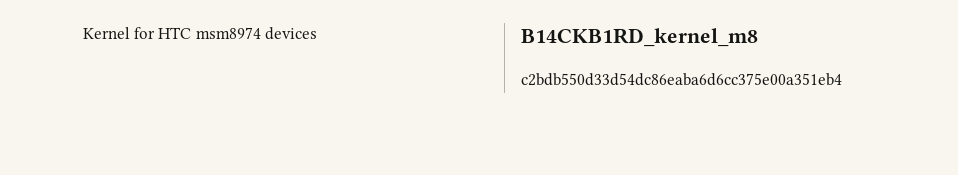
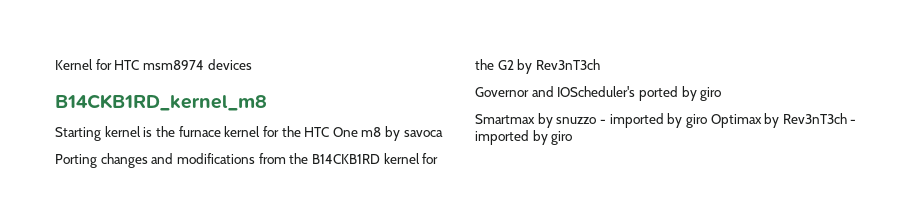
- c2bdb550d33d54dc86eaba6d6cc375e00a351eb4
+ Starting kernel is the furnace kernel for the HTC One m8 by savoca
+ Porting changes and modifications from the B14CKB1RD kernel for the G2 by Rev3nT3ch
+ Governor and IOScheduler's ported by giro
+ Smartmax by snuzzo - imported by giro Optimax by Rev3nT3ch - imported by giro

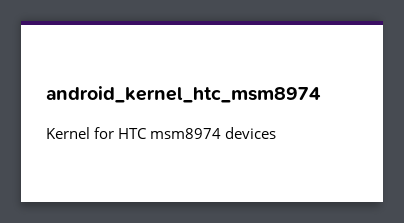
+ android_kernel_htc_msm8974
- B14CKB1RD_kernel_m8
- Starting kernel is the furnace kernel for the HTC One m8 by savoca
- Porting changes and modifications from the B14CKB1RD kernel for the G2 by Rev3nT3ch
- Governor and IOScheduler's ported by giro
- Smartmax by snuzzo - imported by giro Optimax by Rev3nT3ch - imported by giro

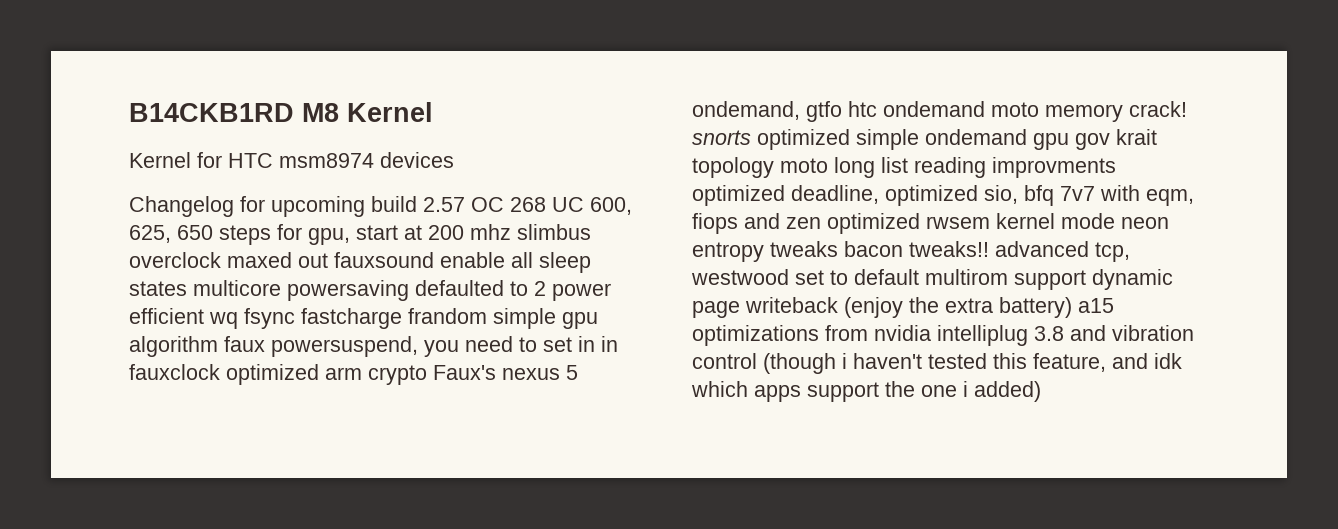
- android_kernel_htc_msm8974
+ B14CKB1RD M8 Kernel
+ Changelog for upcoming build 2.57 OC 268 UC 600, 625, 650 steps for gpu, start at 200 mhz slimbus overclock maxed out fauxsound enable all sleep states multicore powersaving defaulted to 2 power efficient wq fsync fastcharge frandom simple gpu algorithm faux powersuspend, you need to set in in fauxclock optimized arm crypto Faux's nexus 5 ondemand, gtfo htc ondemand moto memory crack! snorts optimized simple ondemand gpu gov krait topology moto long list reading improvments optimized deadline, optimized sio, bfq 7v7 with eqm, fiops and zen optimized rwsem kernel mode neon entropy tweaks bacon tweaks!! advanced tcp, westwood set to default multirom support dynamic page writeback (enjoy the extra battery) a15 optimizations from nvidia intelliplug 3.8 and vibration control (though i haven't tested this feature, and idk which apps support the one i added)

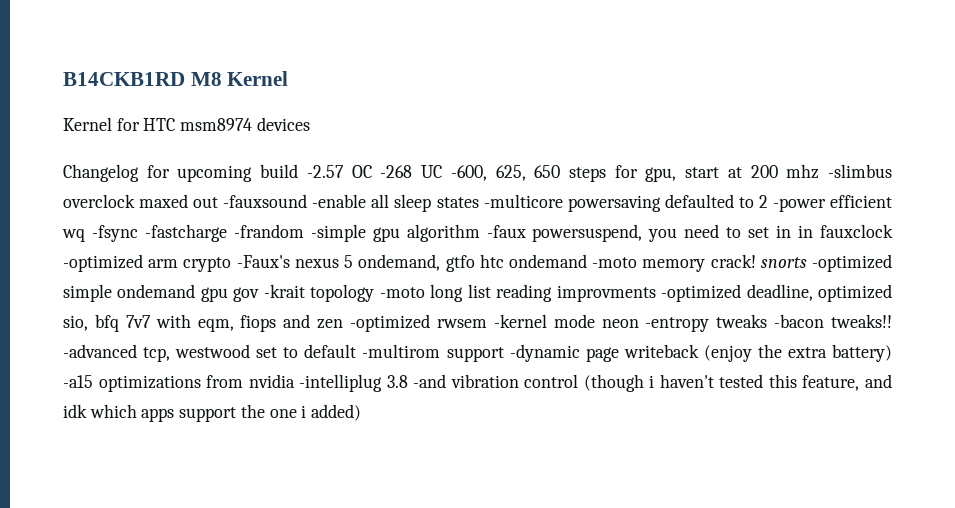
- Changelog for upcoming build 2.57 OC 268 UC 600, 625, 650 steps for gpu, start at 200 mhz slimbus overclock maxed out fauxsound enable all sleep states multicore powersaving defaulted to 2 power efficient wq fsync fastcharge frandom simple gpu algorithm faux powersuspend, you need to set in in fauxclock optimized arm crypto Faux's nexus 5 ondemand, gtfo htc ondemand moto memory crack! snorts optimized simple ondemand gpu gov krait topology moto long list reading improvments optimized deadline, optimized sio, bfq 7v7 with eqm, fiops and zen optimized rwsem kernel mode neon entropy tweaks bacon tweaks!! advanced tcp, westwood set to default multirom support dynamic page writeback (enjoy the extra battery) a15 optimizations from nvidia intelliplug 3.8 and vibration control (though i haven't tested this feature, and idk which apps support the one i added)
+ Changelog for upcoming build -2.57 OC -268 UC -600, 625, 650 steps for gpu, start at 200 mhz -slimbus overclock maxed out -fauxsound -enable all sleep states -multicore powersaving defaulted to 2 -power efficient wq -fsync -fastcharge -frandom -simple gpu algorithm -faux powersuspend, you need to set in in fauxclock -optimized arm crypto -Faux's nexus 5 ondemand, gtfo htc ondemand -moto memory crack! snorts -optimized simple ondemand gpu gov -krait topology -moto long list reading improvments -optimized deadline, optimized sio, bfq 7v7 with eqm, fiops and zen -optimized rwsem -kernel mode neon -entropy tweaks -bacon tweaks!! -advanced tcp, westwood set to default -multirom support -dynamic page writeback (enjoy the extra battery) -a15 optimizations from nvidia -intelliplug 3.8 -and vibration control (though i haven't tested this feature, and idk which apps support the one i added)

